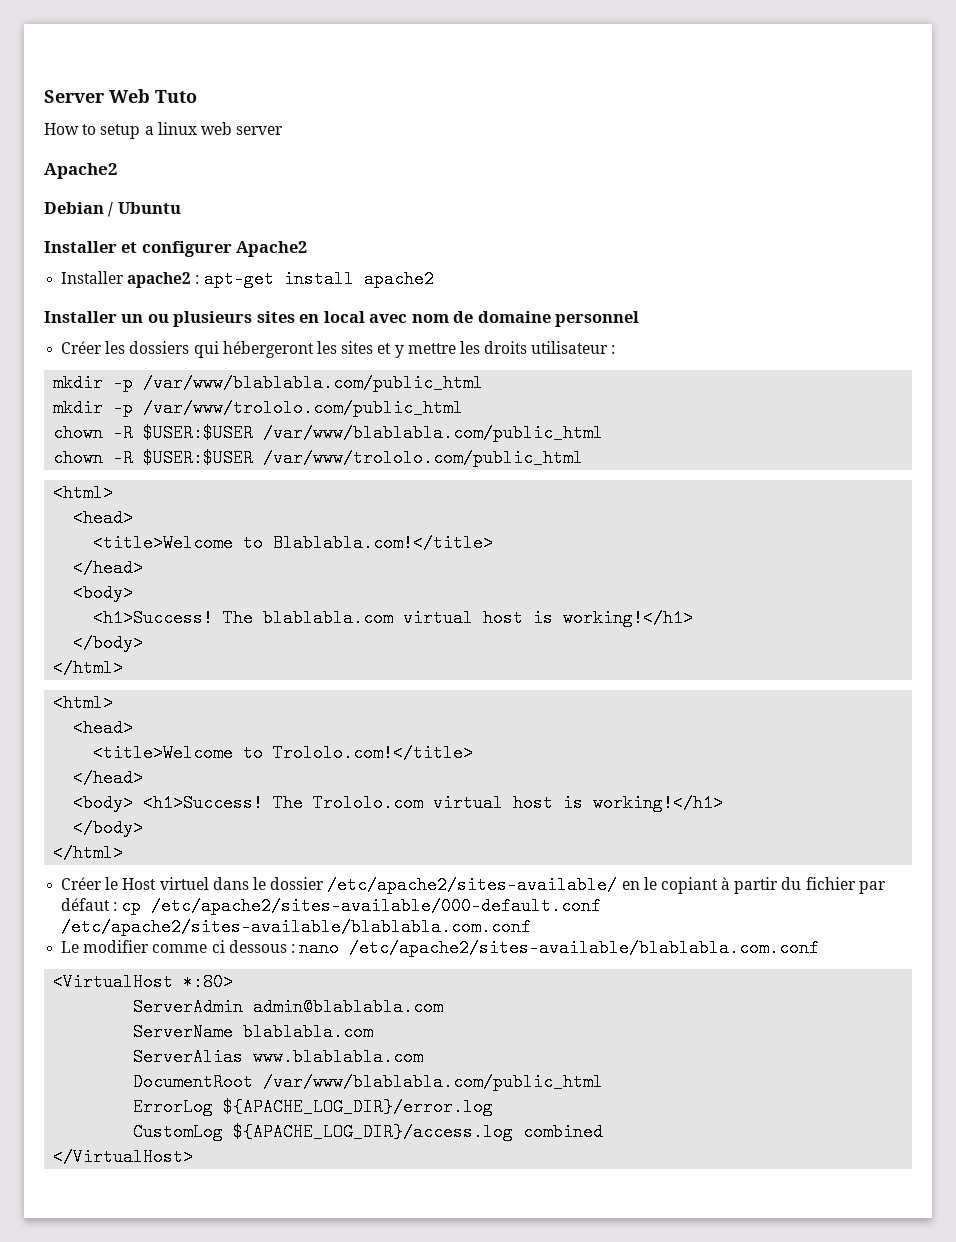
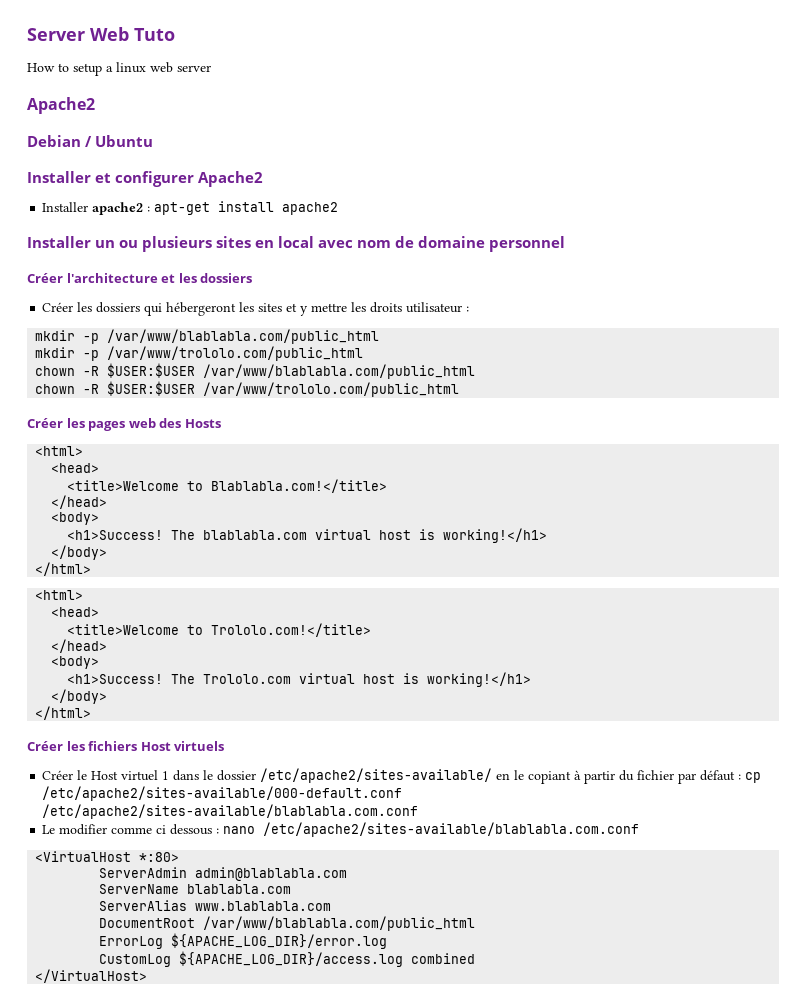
+ Créer l'architecture et les dossiers
+ Créer les pages web des Hosts
  <title>Welcome to Trololo.com!</title>
  </head>
- <body> <h1>Success!
+ <body>
+ <h1>Success!
+ Créer les fichiers Host virtuels
- Créer le Host virtuel dans le dossier /etc/apache2/sites-available/ en le copiant à partir du fichier par défaut : cp /etc/apache2/sites-available/000-default.conf /etc/apache2/sites-available/blablabla.com.conf
+ Créer le Host virtuel 1 dans le dossier /etc/apache2/sites-available/ en le copiant à partir du fichier par défaut : cp /etc/apache2/sites-available/000-default.conf /etc/apache2/sites-available/blablabla.com.conf

